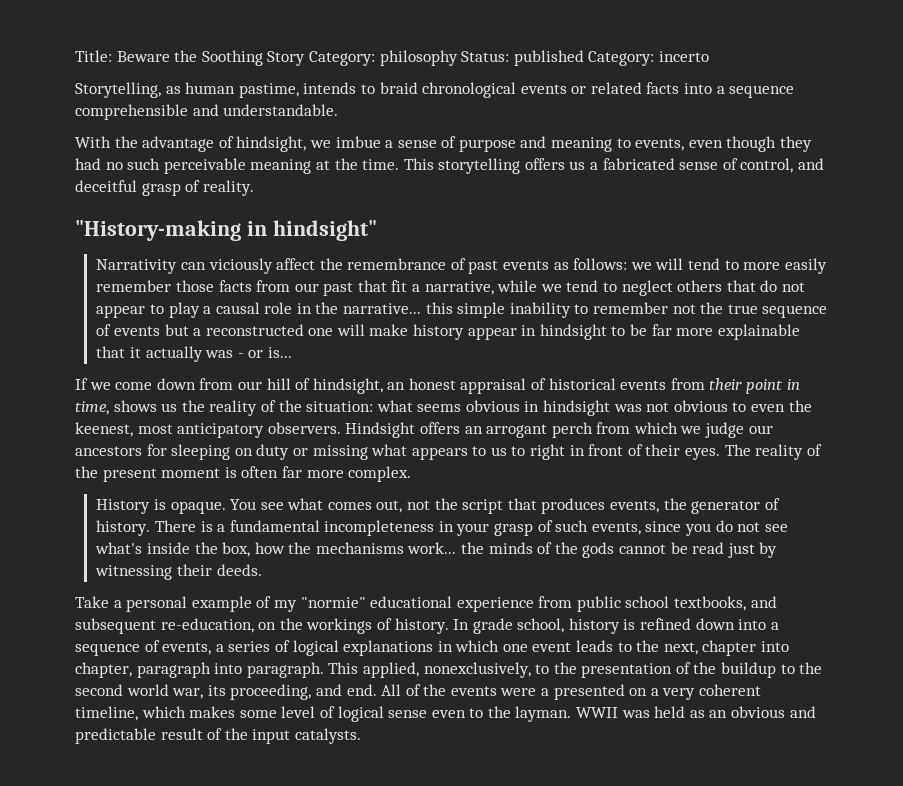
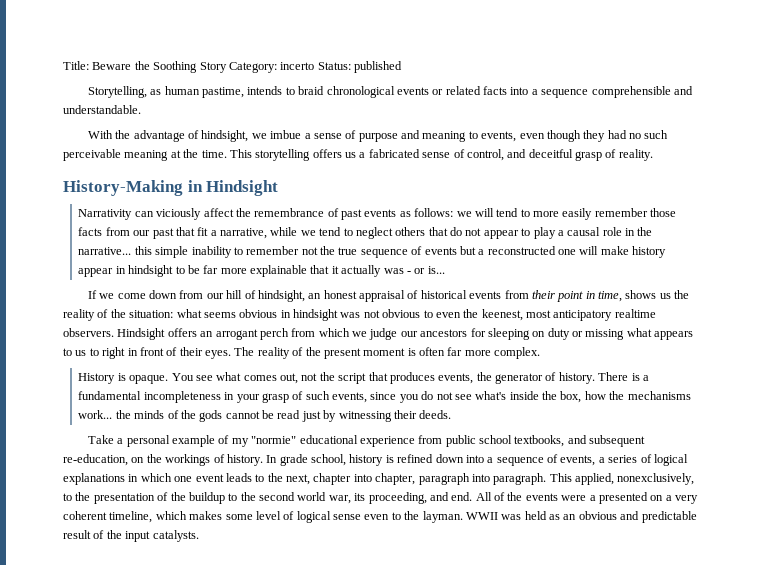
- Title: Beware the Soothing Story Category: philosophy Status: published Category: incerto
+ Title: Beware the Soothing Story Category: incerto Status: published
- "History-making in hindsight"
+ History-Making in Hindsight
- If we come down from our hill of hindsight, an honest appraisal of historical events from their point in time, shows us the reality of the situation: what seems obvious in hindsight was not obvious to even the keenest, most anticipatory observers.
+ If we come down from our hill of hindsight, an honest appraisal of historical events from their point in time, shows us the reality of the situation: what seems obvious in hindsight was not obvious to even the keenest, most anticipatory realtime observers.

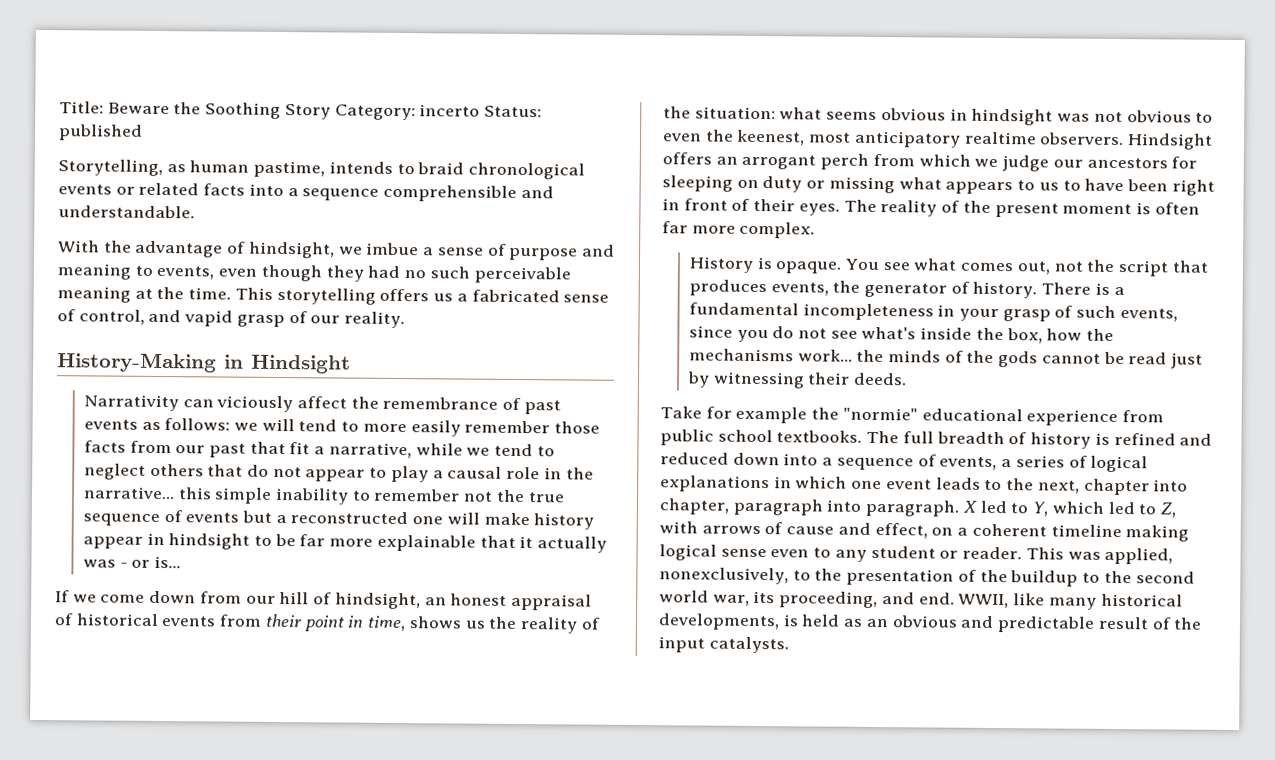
- This storytelling offers us a fabricated sense of control, and deceitful grasp of reality.
+ This storytelling offers us a fabricated sense of control, and vapid grasp of our reality.
- Hindsight offers an arrogant perch from which we judge our ancestors for sleeping on duty or missing what appears to us to right in front of their eyes.
+ Hindsight offers an arrogant perch from which we judge our ancestors for sleeping on duty or missing what appears to us to have been right in front of their eyes.
- Take a personal example of my "normie" educational experience from public school textbooks, and subsequent re-education, on the workings of history. In grade school, history is refined down into a sequence of events, a series of logical explanations in which one event leads to the next, chapter into chapter, paragraph into paragraph.
+ Take for example the "normie" educational experience from public school textbooks. The full breadth of history is refined and reduced down into a sequence of events, a series of logical explanations in which one event leads to the next, chapter into chapter, paragraph into paragraph.
- This applied, nonexclusively, to the presentation of the buildup to the second world war, its proceeding, and end.
+ X led to Y, which led to Z, with arrows of cause and effect, on a coherent timeline making logical sense even to any student or reader. This was applied, nonexclusively, to the presentation of the buildup to the second world war, its proceeding, and end.
- All of the events were a presented on a very coherent timeline, which makes some level of logical sense even to the layman. WWII was held as an obvious and predictable result of the input catalysts.
+ WWII, like many historical developments, is held as an obvious and predictable result of the input catalysts.

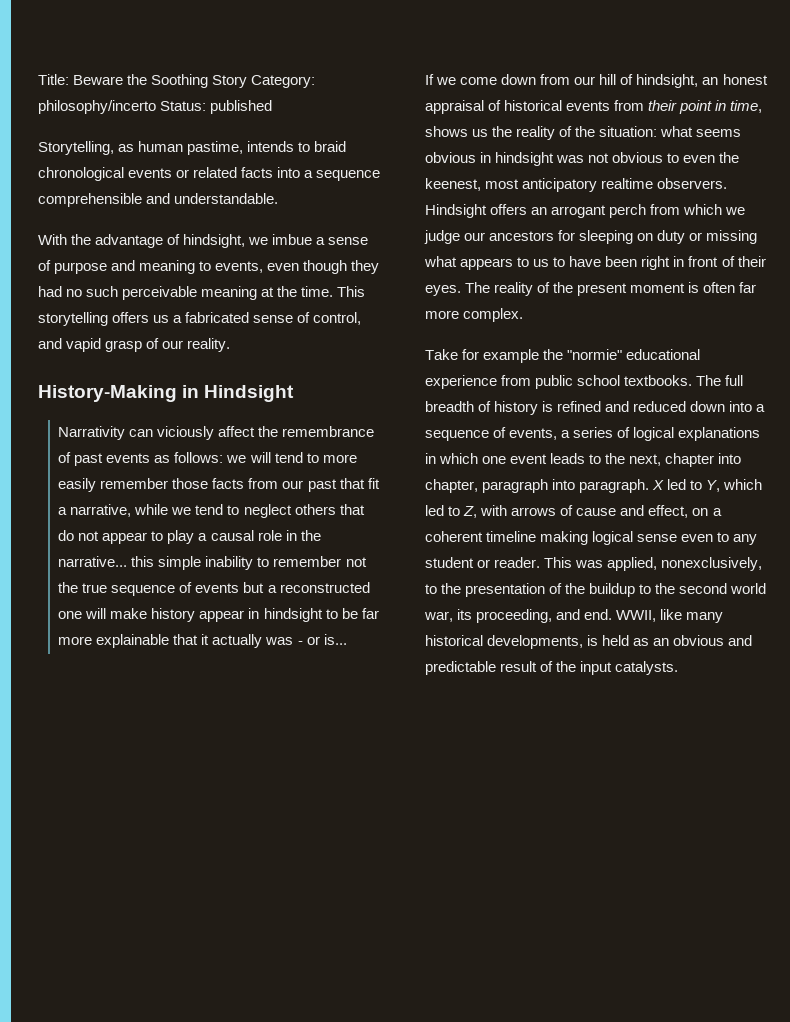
- Title: Beware the Soothing Story Category: incerto Status: published
+ Title: Beware the Soothing Story Category: philosophy/incerto Status: published
- History is opaque. You see what comes out, not the script that produces events, the generator of history. There is a fundamental incompleteness in your grasp of such events, since you do not see what's inside the box, how the mechanisms work... the minds of the gods cannot be read just by witnessing their deeds.

